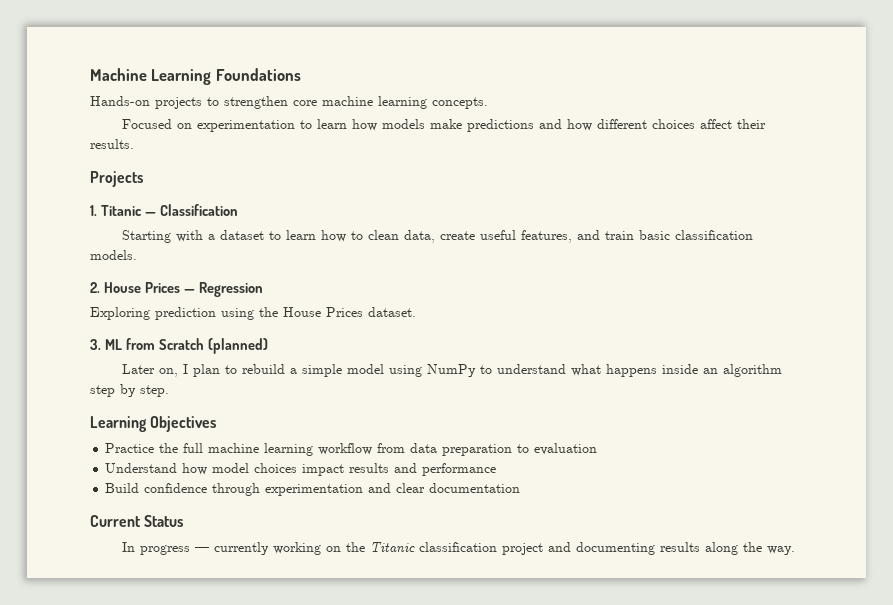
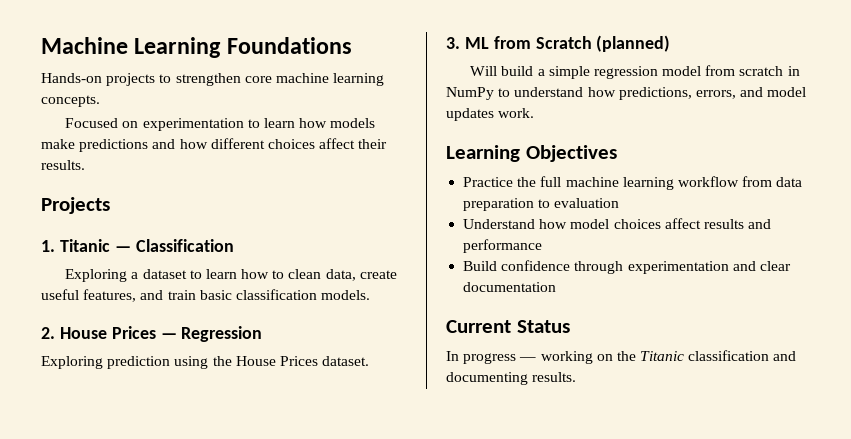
- Starting with a dataset to learn how to clean data, create useful features, and train basic classification models.
+ Exploring a dataset to learn how to clean data, create useful features, and train basic classification models.
- Later on, I plan to rebuild a simple model using NumPy to understand what happens inside an algorithm step by step.
+ Will build a simple regression model from scratch in NumPy to understand how predictions, errors, and model updates work.
- Understand how model choices impact results and performance
+ Understand how model choices affect results and performance
- In progress — currently working on the Titanic classification project and documenting results along the way.
+ In progress — working on the Titanic classification and documenting results.

